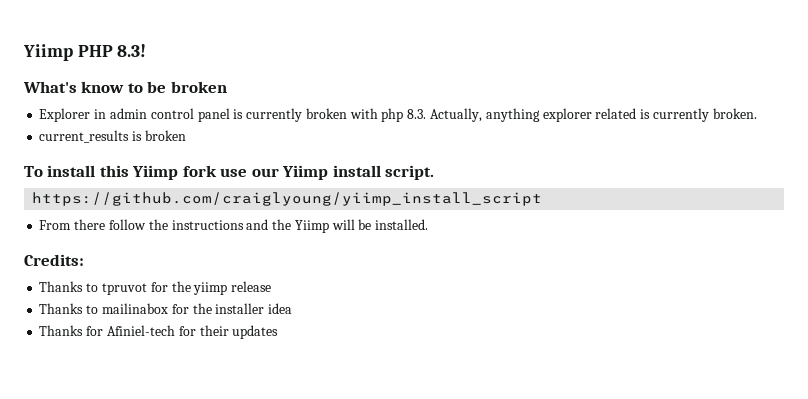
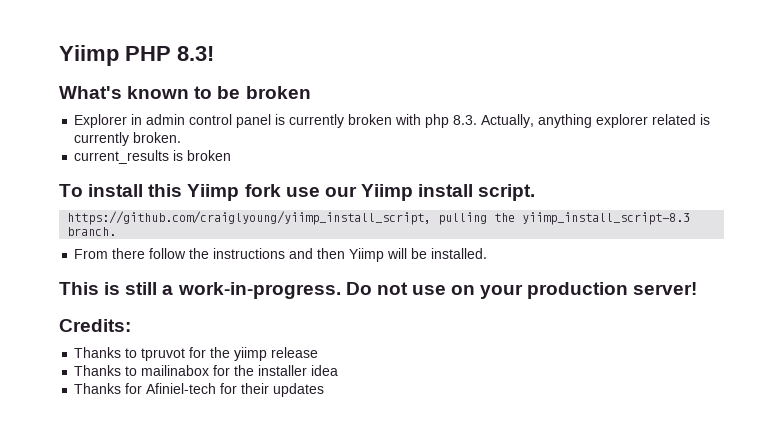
- What's know to be broken
+ What's known to be broken
- https://github.com/craiglyoung/yiimp_install_script
+ https://github.com/craiglyoung/yiimp_install_script, pulling the yiimp_install_script-8.3 branch.
- From there follow the instructions and the Yiimp will be installed.
+ From there follow the instructions and then Yiimp will be installed.
+ This is still a work-in-progress. Do not use on your production server!

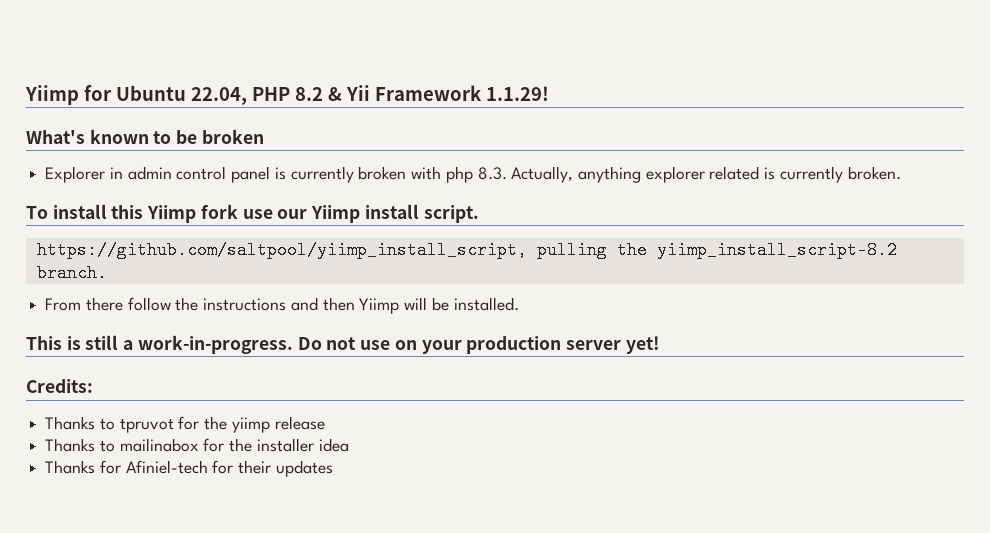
- Yiimp PHP 8.3!
+ Yiimp for Ubuntu 22.04, PHP 8.2 & Yii Framework 1.1.29!
- current_results is broken
- https://github.com/craiglyoung/yiimp_install_script, pulling the yiimp_install_script-8.3 branch.
+ https://github.com/saltpool/yiimp_install_script, pulling the yiimp_install_script-8.2 branch.
- Do not use on your production server!
+ Do not use on your production server yet!

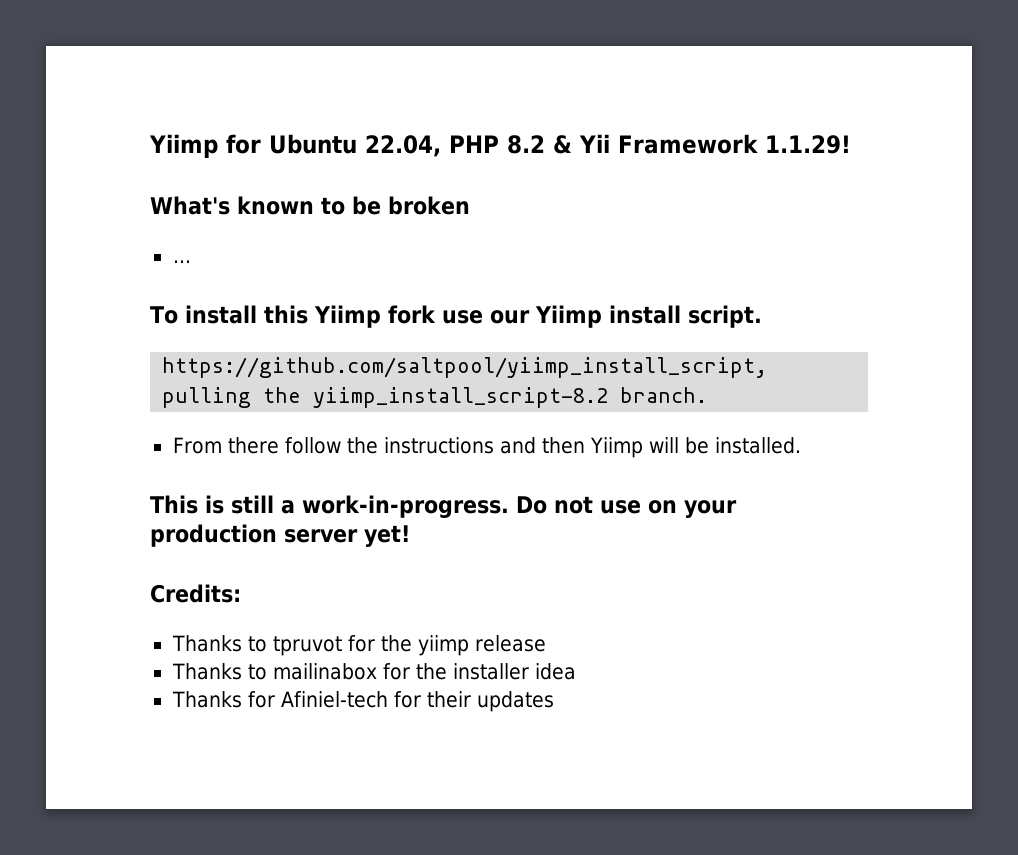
- Explorer in admin control panel is currently broken with php 8.3. Actually, anything explorer related is currently broken.
+ ...

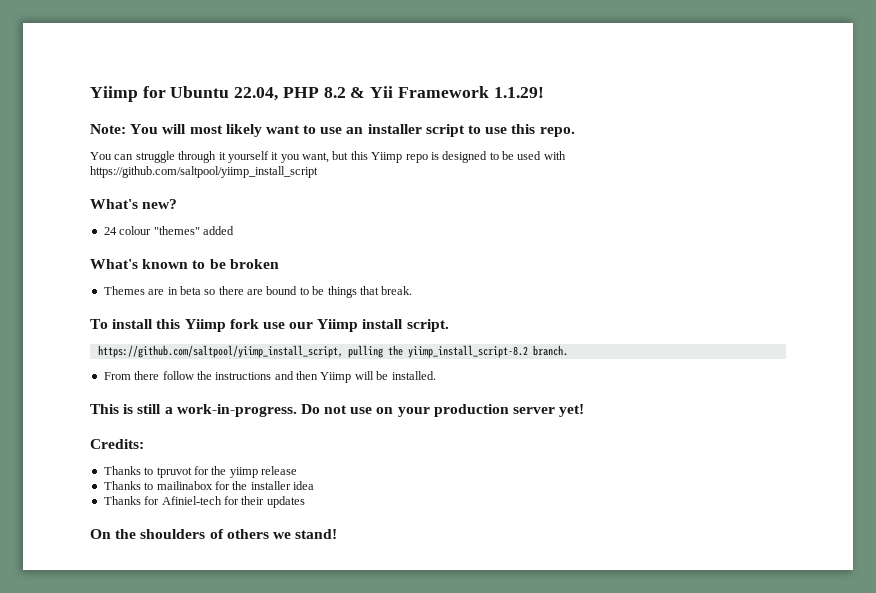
+ Note: You will most likely want to use an installer script to use this repo.
+ You can struggle through it yourself it you want, but this Yiimp repo is designed to be used with https://github.com/saltpool/yiimp_install_script
+ What's new?
+ 24 colour "themes" added
- ...
+ Themes are in beta so there are bound to be things that break.
+ On the shoulders of others we stand!

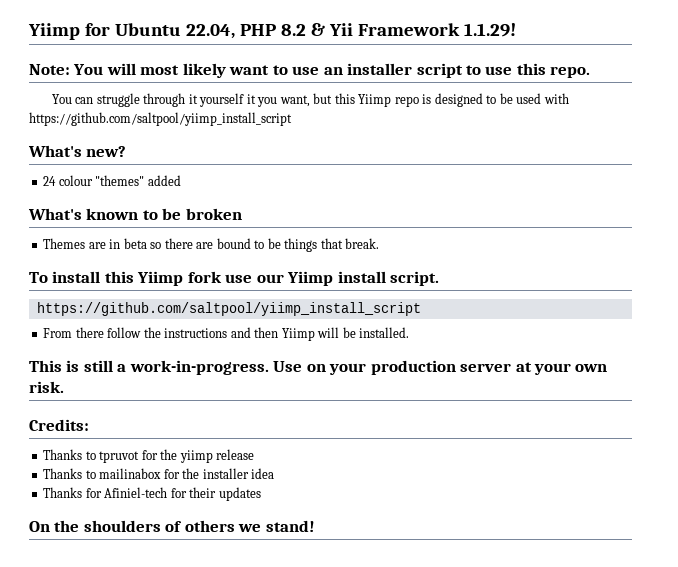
  To install this Yiimp fork use our Yiimp install script.
- https://github.com/saltpool/yiimp_install_script, pulling the yiimp_install_script-8.2 branch.
+ https://github.com/saltpool/yiimp_install_script
- Do not use on your production server yet!
+ Use on your production server at your own risk.

